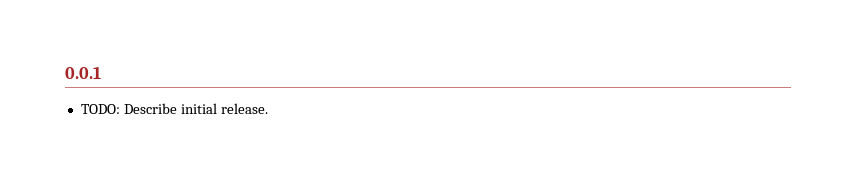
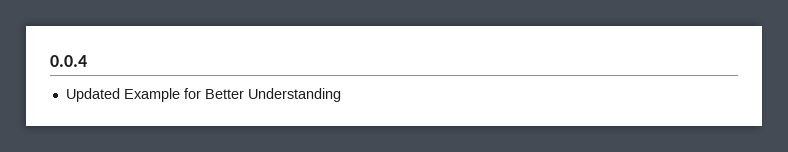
- 0.0.1
- TODO: Describe initial release.
+ 0.0.4
+ Updated Example for Better Understanding

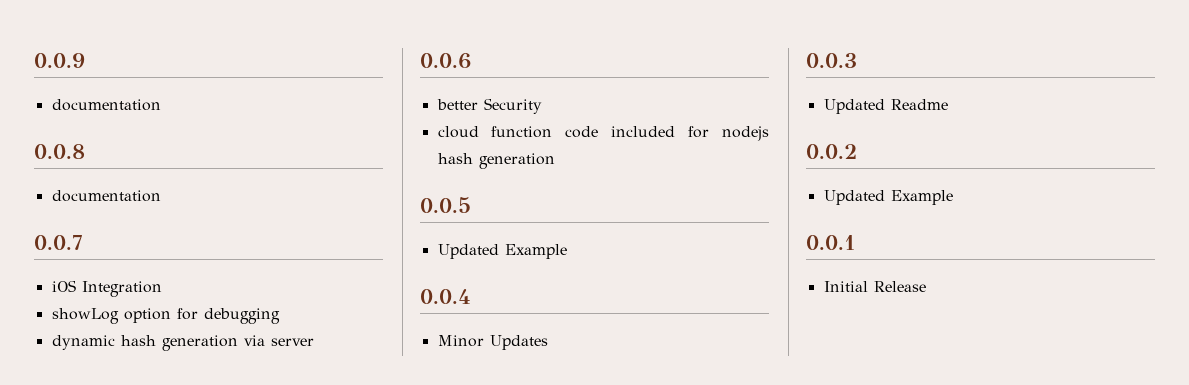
+ 0.0.9
+ documentation
+ 0.0.8
+ documentation
+ 0.0.7
+ iOS Integration
+ showLog option for debugging
+ dynamic hash generation via server
+ 0.0.6
+ better Security
+ cloud function code included for nodejs hash generation
+ 0.0.5
+ Updated Example
  0.0.4
- Updated Example for Better Understanding
+ Minor Updates
+ 0.0.3
+ Updated Readme
+ 0.0.2
+ Updated Example
+ 0.0.1
+ Initial Release

